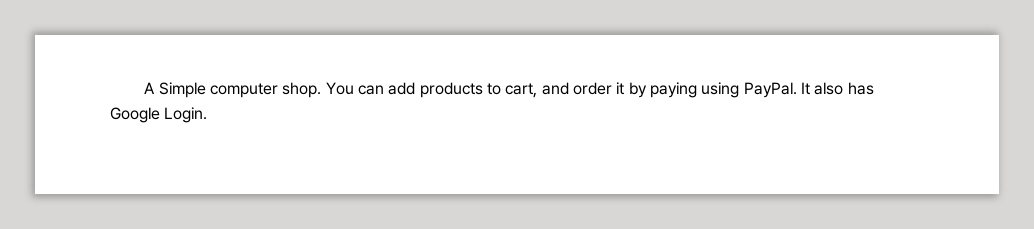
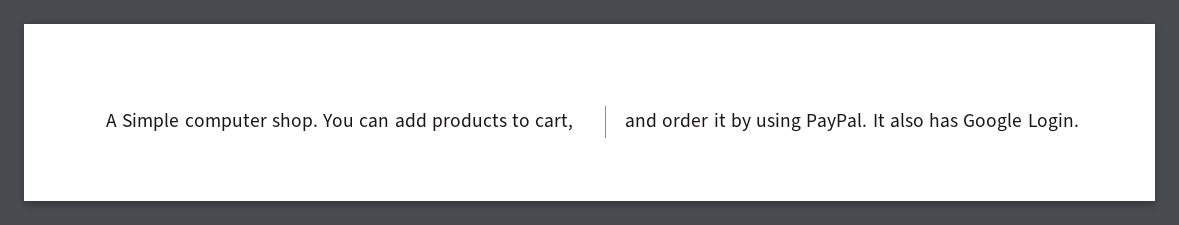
- You can add products to cart, and order it by paying using PayPal.
+ You can add products to cart, and order it by using PayPal.

